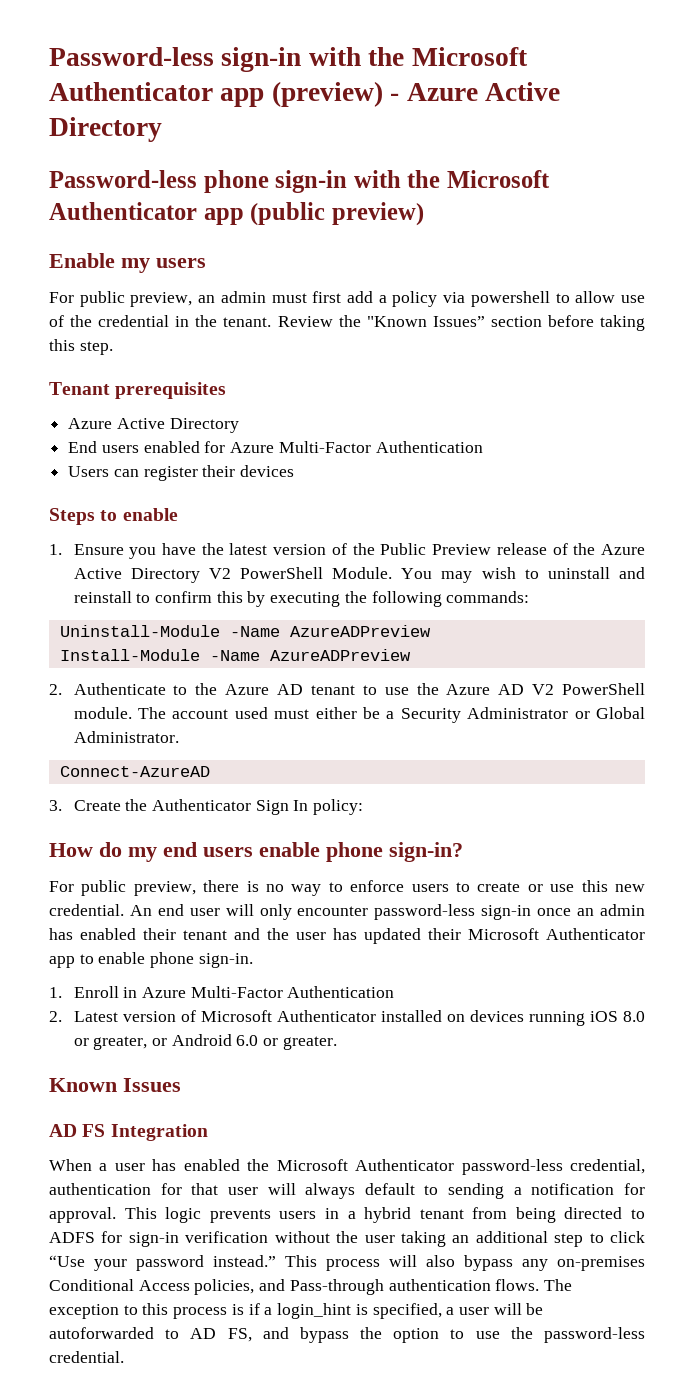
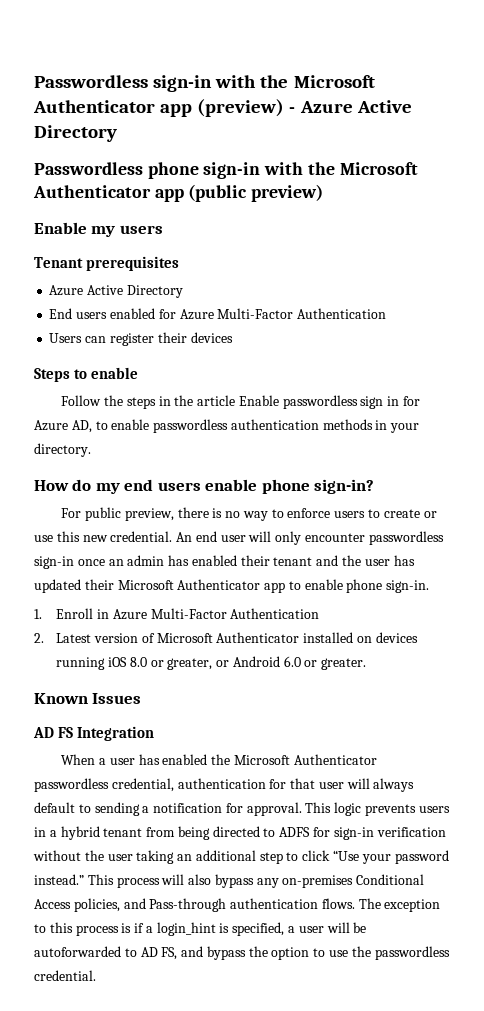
- Password-less sign-in with the Microsoft Authenticator app (preview) - Azure Active Directory
+ Passwordless sign-in with the Microsoft Authenticator app (preview) - Azure Active Directory
- Password-less phone sign-in with the Microsoft Authenticator app (public preview)
+ Passwordless phone sign-in with the Microsoft Authenticator app (public preview)
- For public preview, an admin must first add a policy via powershell to allow use of the credential in the tenant. Review the "Known Issues” section before taking this step.
- 1. Ensure you have the latest version of the Public Preview release of the Azure Active Directory V2 PowerShell Module. You may wish to uninstall and reinstall to confirm this by executing the following commands:
- Uninstall-Module -Name AzureADPreview
- Install-Module -Name AzureADPreview
- 2. Authenticate to the Azure AD tenant to use the Azure AD V2 PowerShell module. The account used must either be a Security Administrator or Global Administrator.
- Connect-AzureAD
- 3. Create the Authenticator Sign In policy:
+ Follow the steps in the article Enable passwordless sign in for Azure AD, to enable passwordless authentication methods in your directory.
- An end user will only encounter password-less sign-in once an admin has enabled their tenant and the user has updated their Microsoft Authenticator app to enable phone sign-in.
+ An end user will only encounter passwordless sign-in once an admin has enabled their tenant and the user has updated their Microsoft Authenticator app to enable phone sign-in.
- When a user has enabled the Microsoft Authenticator password-less credential, authentication for that user will always default to sending a notification for approval.
+ When a user has enabled the Microsoft Authenticator passwordless credential, authentication for that user will always default to sending a notification for approval.
- The exception to this process is if a login_hint is specified, a user will be autoforwarded to AD FS, and bypass the option to use the password-less credential.
+ The exception to this process is if a login_hint is specified, a user will be autoforwarded to AD FS, and bypass the option to use the passwordless credential.

